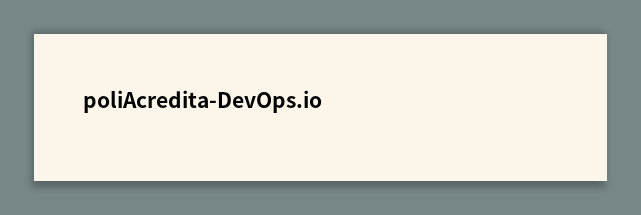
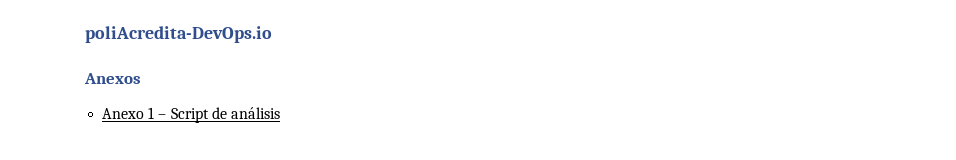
+ Anexos
+ Anexo 1 – Script de análisis

